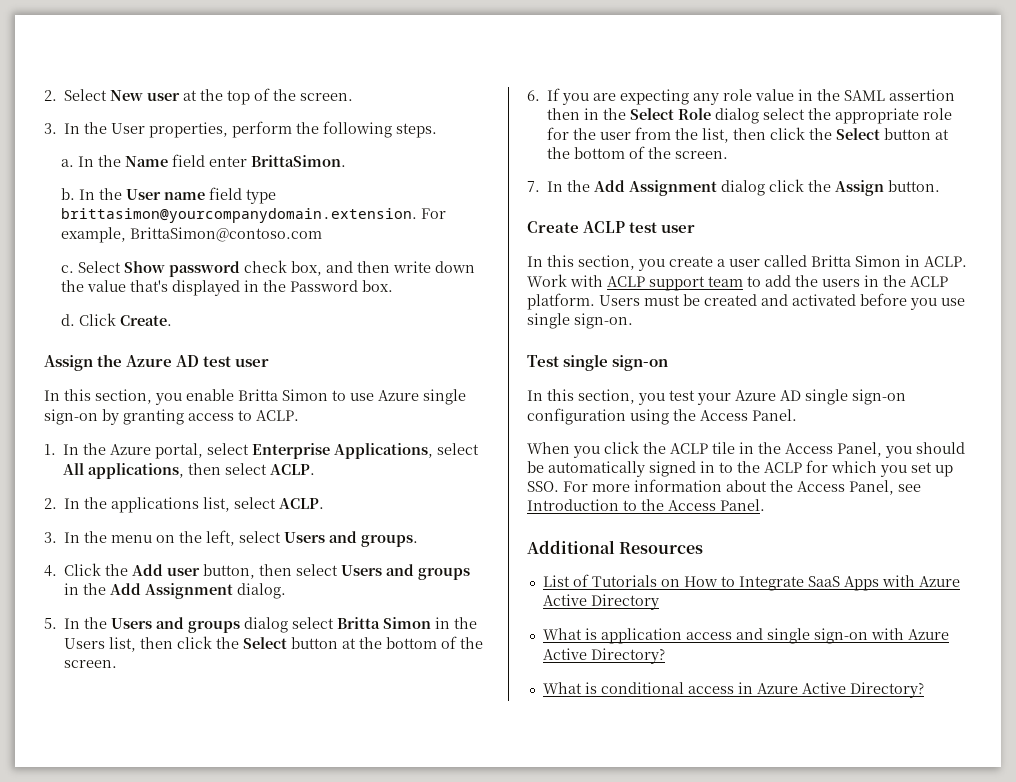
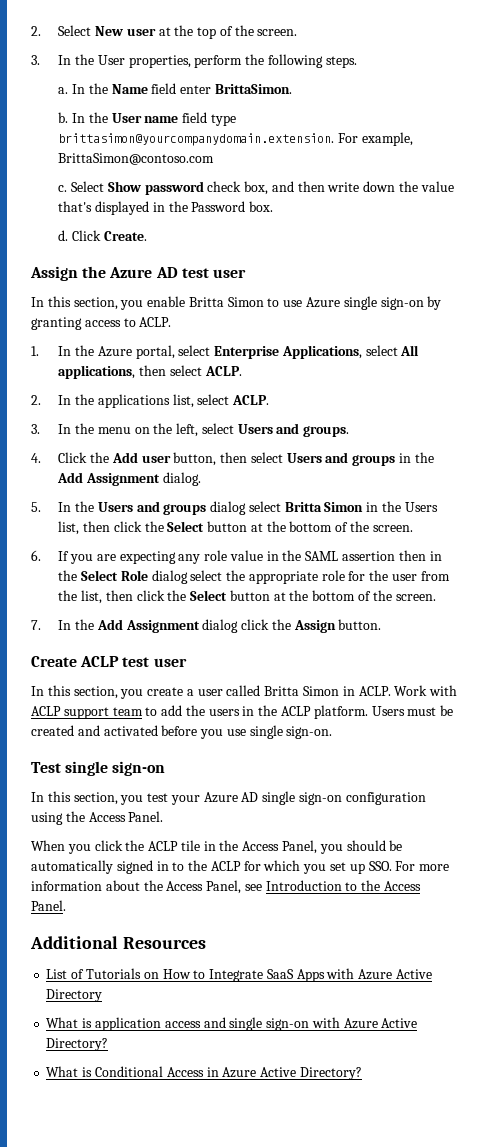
- What is conditional access in Azure Active Directory?
+ What is Conditional Access in Azure Active Directory?

